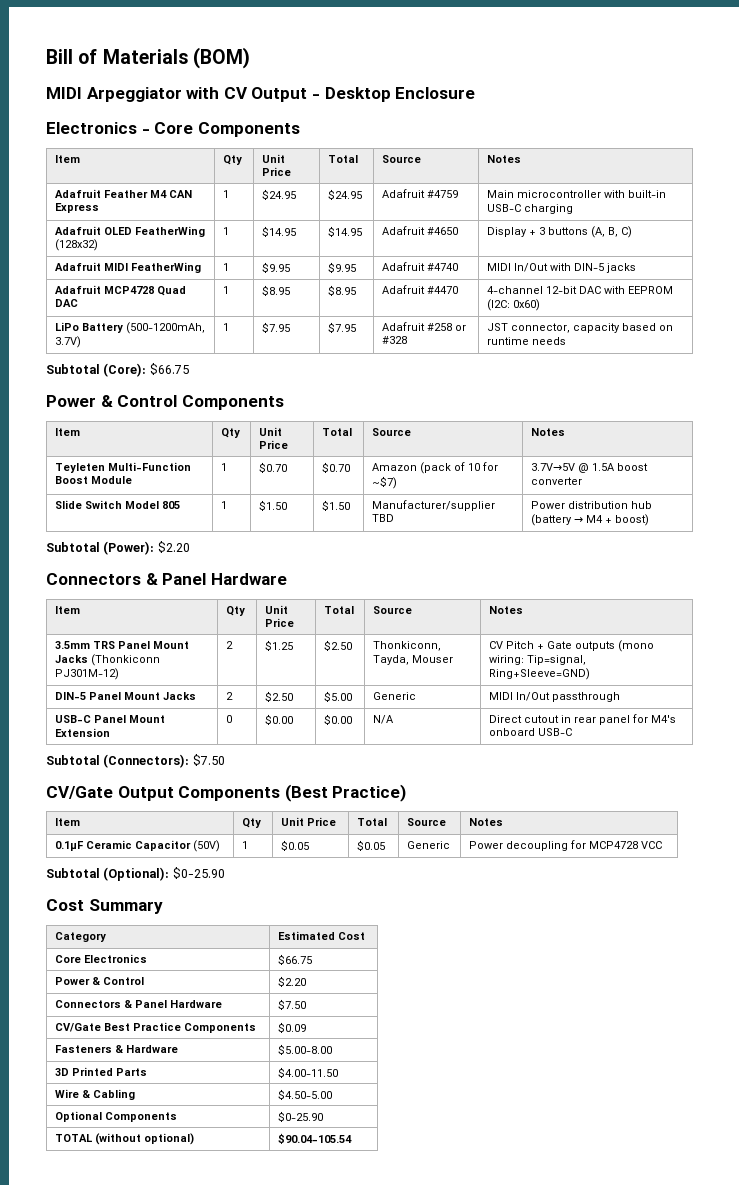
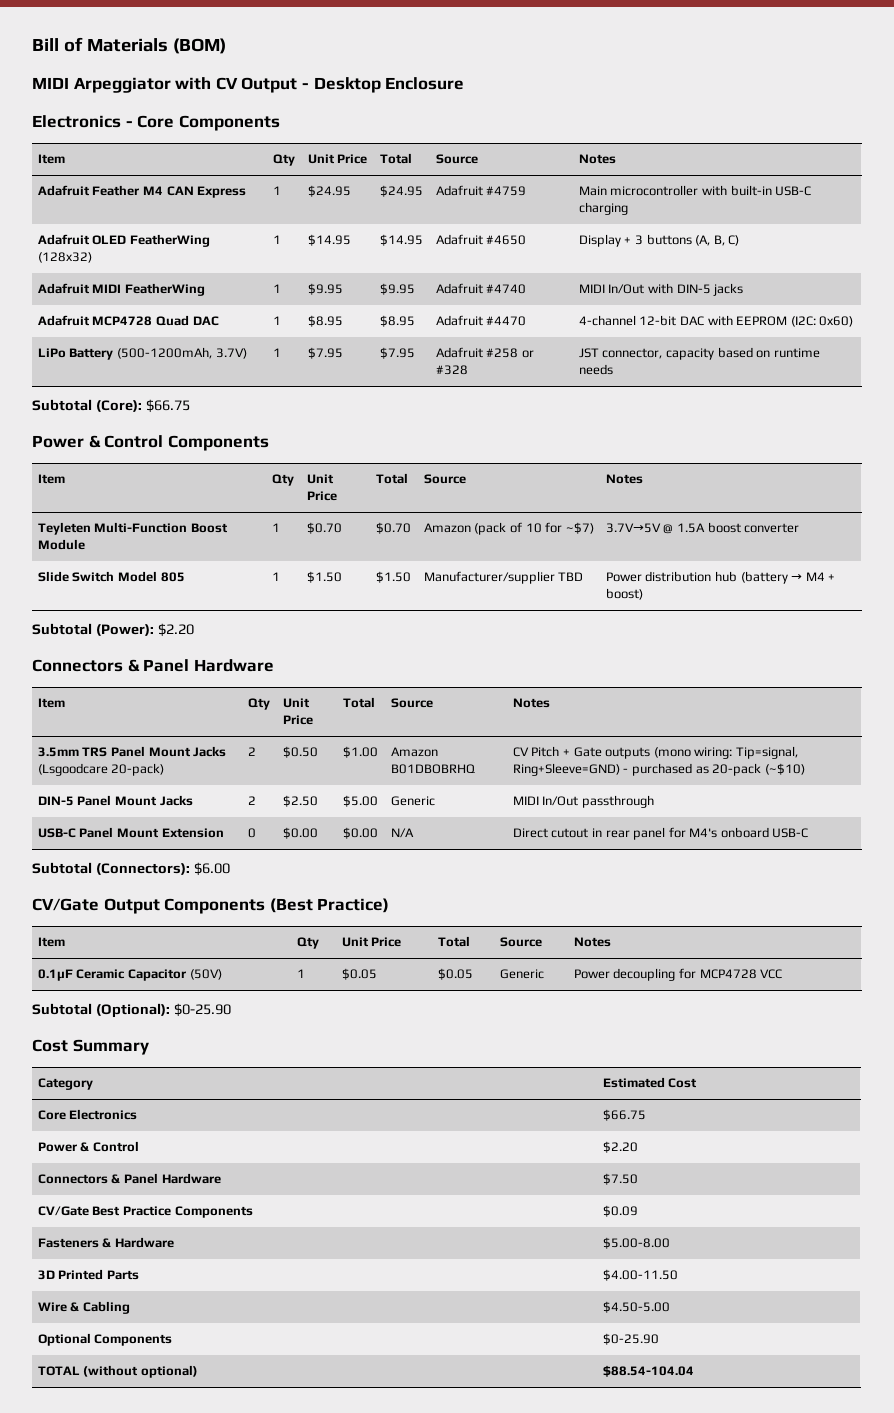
- 3.5mm TRS Panel Mount Jacks (Thonkiconn PJ301M-12) | 2 | $1.25 | $2.50 | Thonkiconn, Tayda, Mouser | CV Pitch + Gate outputs (mono wiring: Tip=signal, Ring+Sleeve=GND)
+ 3.5mm TRS Panel Mount Jacks (Lsgoodcare 20-pack) | 2 | $0.50 | $1.00 | Amazon B01DBOBRHQ | CV Pitch + Gate outputs (mono wiring: Tip=signal, Ring+Sleeve=GND) - purchased as 20-pack (~$10)
- Subtotal (Connectors): $7.50
+ Subtotal (Connectors): $6.00
- TOTAL (without optional) | $90.04-105.54
+ TOTAL (without optional) | $88.54-104.04

